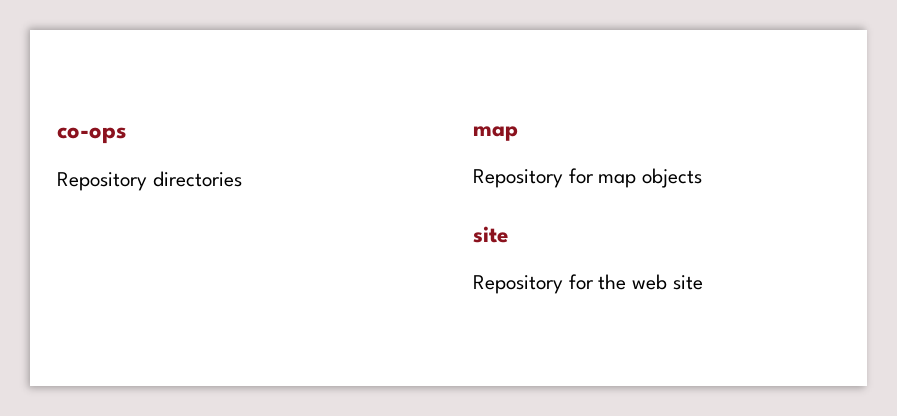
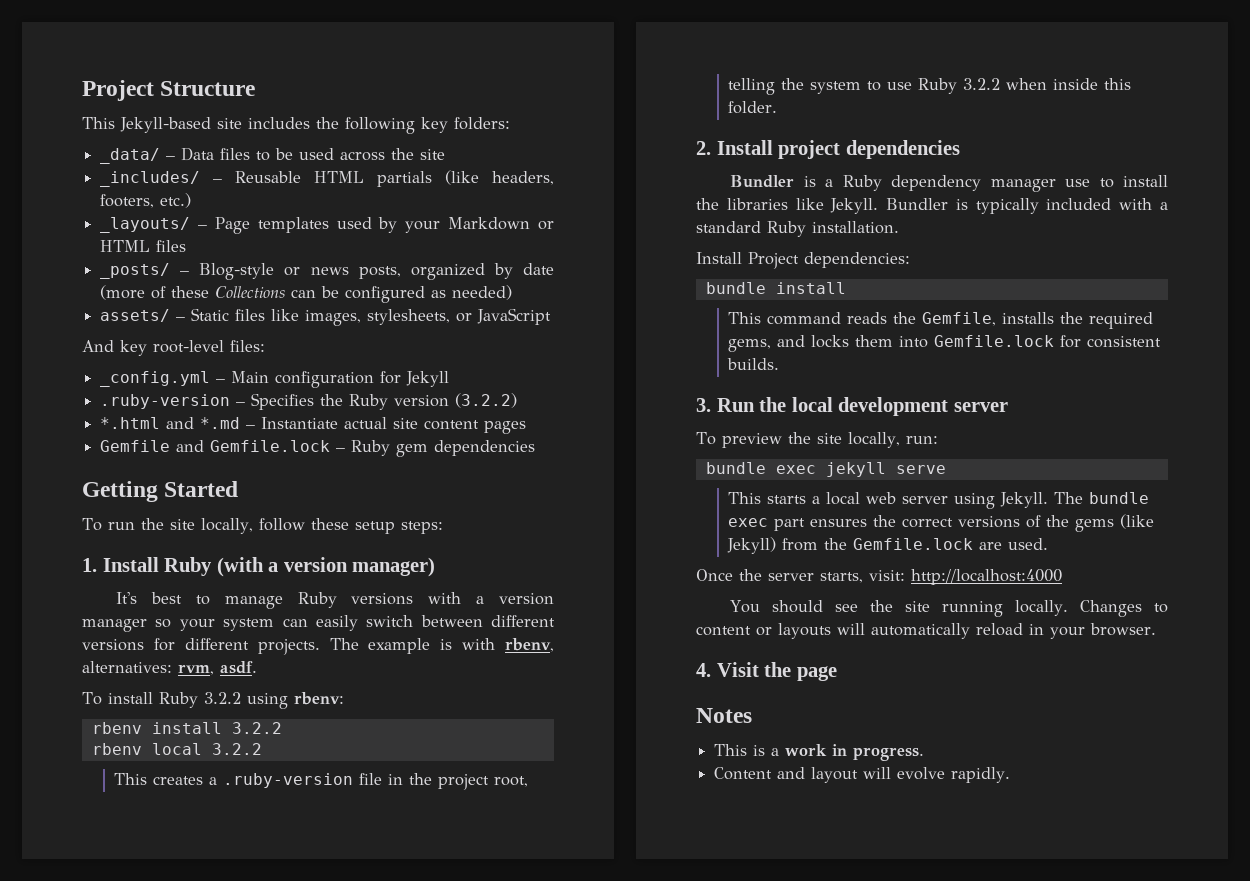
- co-ops
- Repository directories
- map
- Repository for map objects
- site
- Repository for the web site
+ Project Structure
+ This Jekyll-based site includes the following key folders:
+ _data/ – Data files to be used across the site
+ _includes/ – Reusable HTML partials (like headers, footers, etc.)
+ _layouts/ – Page templates used by your Markdown or HTML files
+ _posts/ – Blog-style or news posts, organized by date (more of these Collections can be configured as needed)
+ assets/ – Static files like images, stylesheets, or JavaScript
+ And key root-level files:
+ _config.yml – Main configuration for Jekyll
+ .ruby-version – Specifies the Ruby version (3.2.2)
+ *.html and *.md – Instantiate actual site content pages
+ Gemfile and Gemfile.lock – Ruby gem dependencies
+ Getting Started
+ To run the site locally, follow these setup steps:
+ 1. Install Ruby (with a version manager)
+ It's best to manage Ruby versions with a version manager so your system can easily switch between different versions for different projects. The example is with rbenv, alternatives: rvm, asdf.
+ To install Ruby 3.2.2 using rbenv:
+ rbenv install 3.2.2
+ rbenv local 3.2.2
+ This creates a .ruby-version file in the project root, telling the system to use Ruby 3.2.2 when inside this folder.
+ 2. Install project dependencies
+ Bundler is a Ruby dependency manager use to install the libraries like Jekyll. Bundler is typically included with a standard Ruby installation.
+ Install Project dependencies:
+ bundle install
+ This command reads the Gemfile, installs the required gems, and locks them into Gemfile.lock for consistent builds.
+ 3. Run the local development server
+ To preview the site locally, run:
+ bundle exec jekyll serve
+ This starts a local web server using Jekyll. The bundle exec part ensures the correct versions of the gems (like Jekyll) from the Gemfile.lock are used.
+ Once the server starts, visit: http://localhost:4000
+ You should see the site running locally. Changes to content or layouts will automatically reload in your browser.
+ 4. Visit the page
+ Notes
+ This is a work in progress.
+ Content and layout will evolve rapidly.

